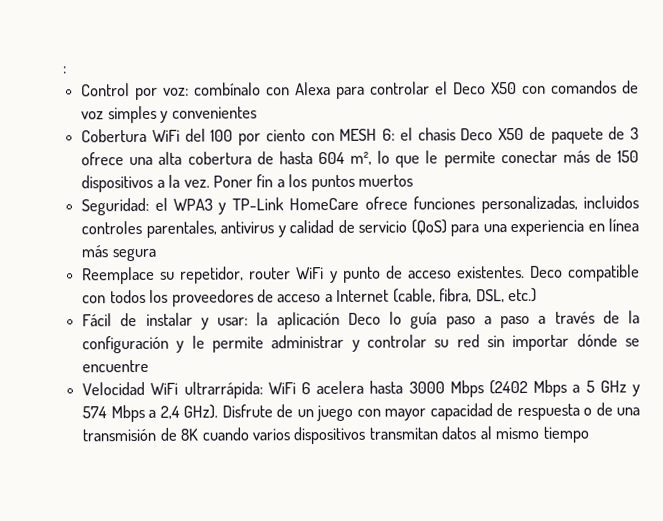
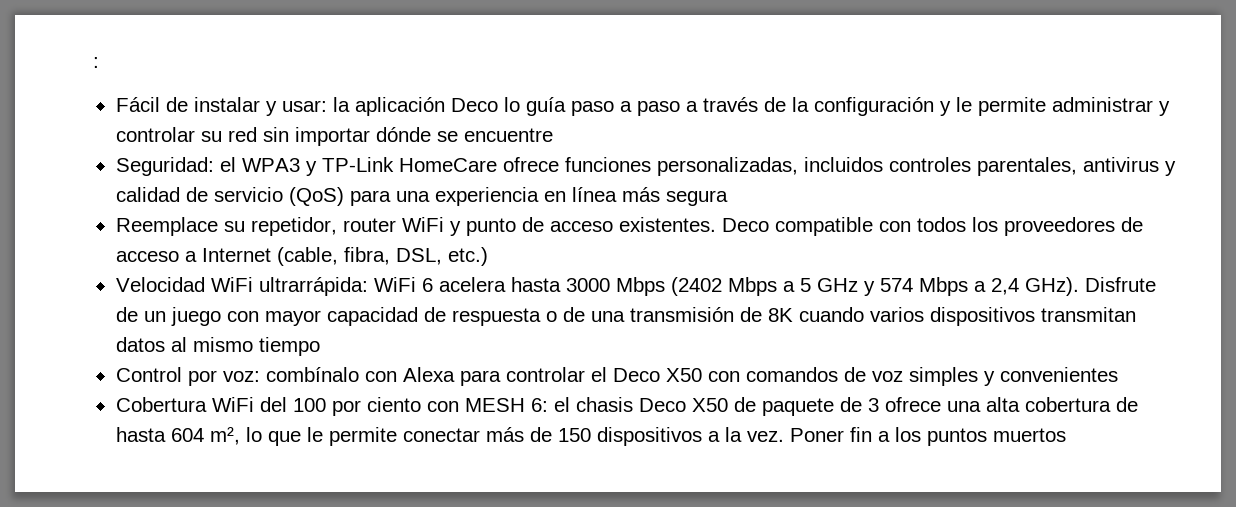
+ Fácil de instalar y usar: la aplicación Deco lo guía paso a paso a través de la configuración y le permite administrar y controlar su red sin importar dónde se encuentre
+ Seguridad: el WPA3 y TP-Link HomeCare ofrece funciones personalizadas, incluidos controles parentales, antivirus y calidad de servicio (QoS) para una experiencia en línea más segura
+ Reemplace su repetidor, router WiFi y punto de acceso existentes. Deco compatible con todos los proveedores de acceso a Internet (cable, fibra, DSL, etc.)
+ Velocidad WiFi ultrarrápida: WiFi 6 acelera hasta 3000 Mbps (2402 Mbps a 5 GHz y 574 Mbps a 2,4 GHz). Disfrute de un juego con mayor capacidad de respuesta o de una transmisión de 8K cuando varios dispositivos transmitan datos al mismo tiempo
- Seguridad: el WPA3 y TP-Link HomeCare ofrece funciones personalizadas, incluidos controles parentales, antivirus y calidad de servicio (QoS) para una experiencia en línea más segura
- Reemplace su repetidor, router WiFi y punto de acceso existentes. Deco compatible con todos los proveedores de acceso a Internet (cable, fibra, DSL, etc.)
- Fácil de instalar y usar: la aplicación Deco lo guía paso a paso a través de la configuración y le permite administrar y controlar su red sin importar dónde se encuentre
- Velocidad WiFi ultrarrápida: WiFi 6 acelera hasta 3000 Mbps (2402 Mbps a 5 GHz y 574 Mbps a 2,4 GHz). Disfrute de un juego con mayor capacidad de respuesta o de una transmisión de 8K cuando varios dispositivos transmitan datos al mismo tiempo

